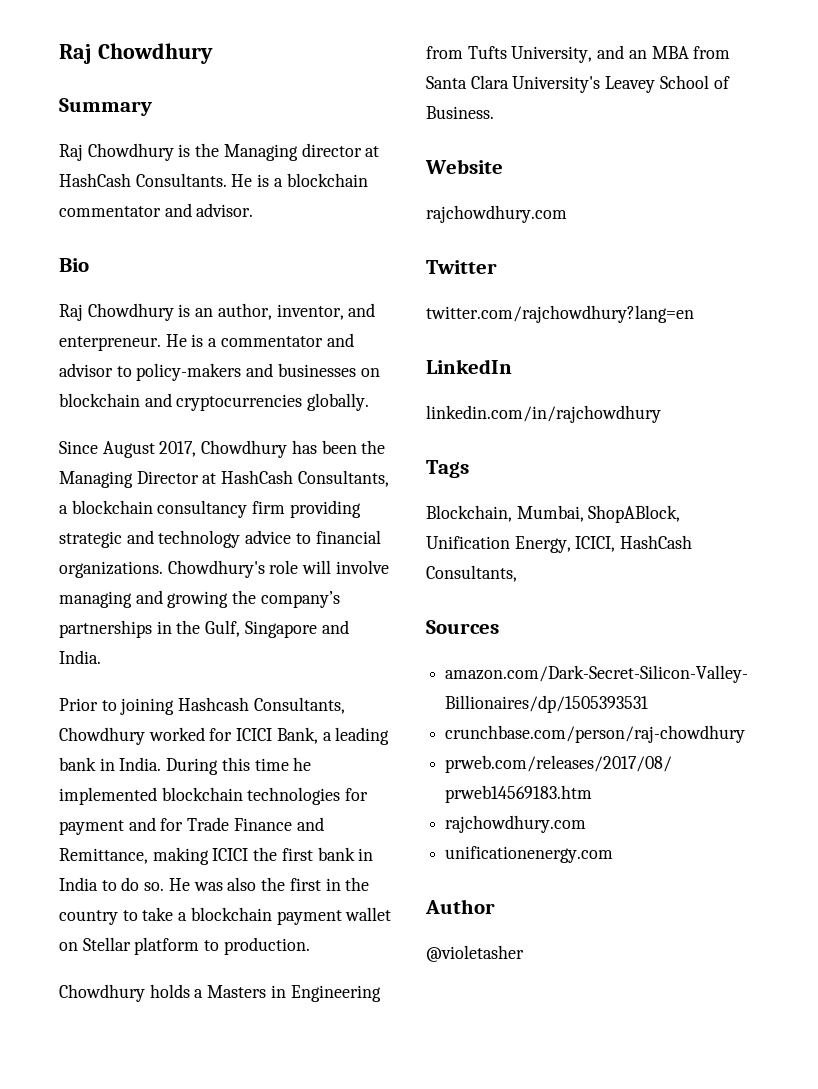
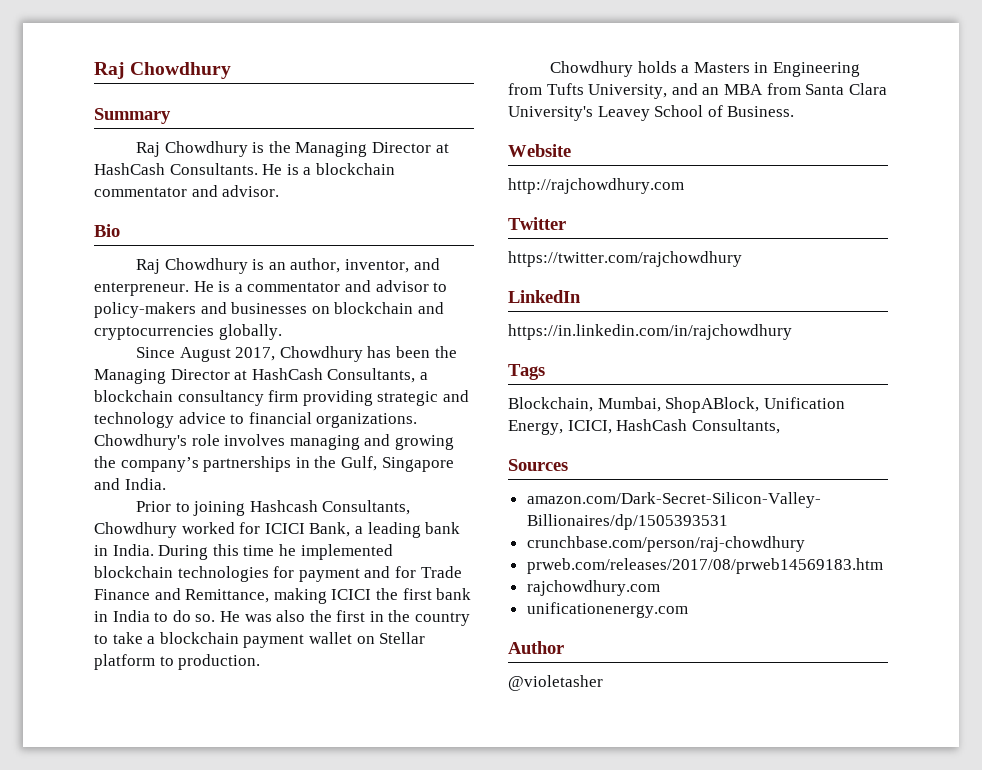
- Raj Chowdhury is the Managing director at HashCash Consultants.
+ Raj Chowdhury is the Managing Director at HashCash Consultants.
- Chowdhury's role will involve managing and growing the company’s partnerships in the Gulf, Singapore and India.
+ Chowdhury's role involves managing and growing the company’s partnerships in the Gulf, Singapore and India.
  Website
- rajchowdhury.com
+ http://rajchowdhury.com
- twitter.com/rajchowdhury?lang=en
+ https://twitter.com/rajchowdhury
- linkedin.com/in/rajchowdhury
+ https://in.linkedin.com/in/rajchowdhury

